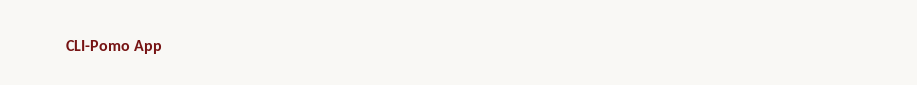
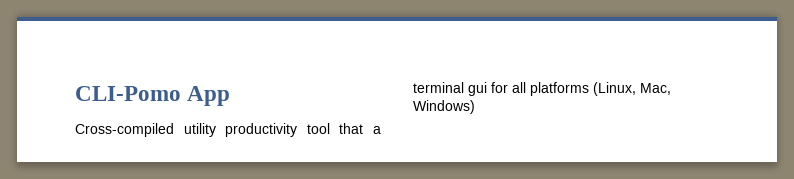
+ Cross-compiled utility productivity tool that a terminal gui for all platforms (Linux, Mac, Windows)

